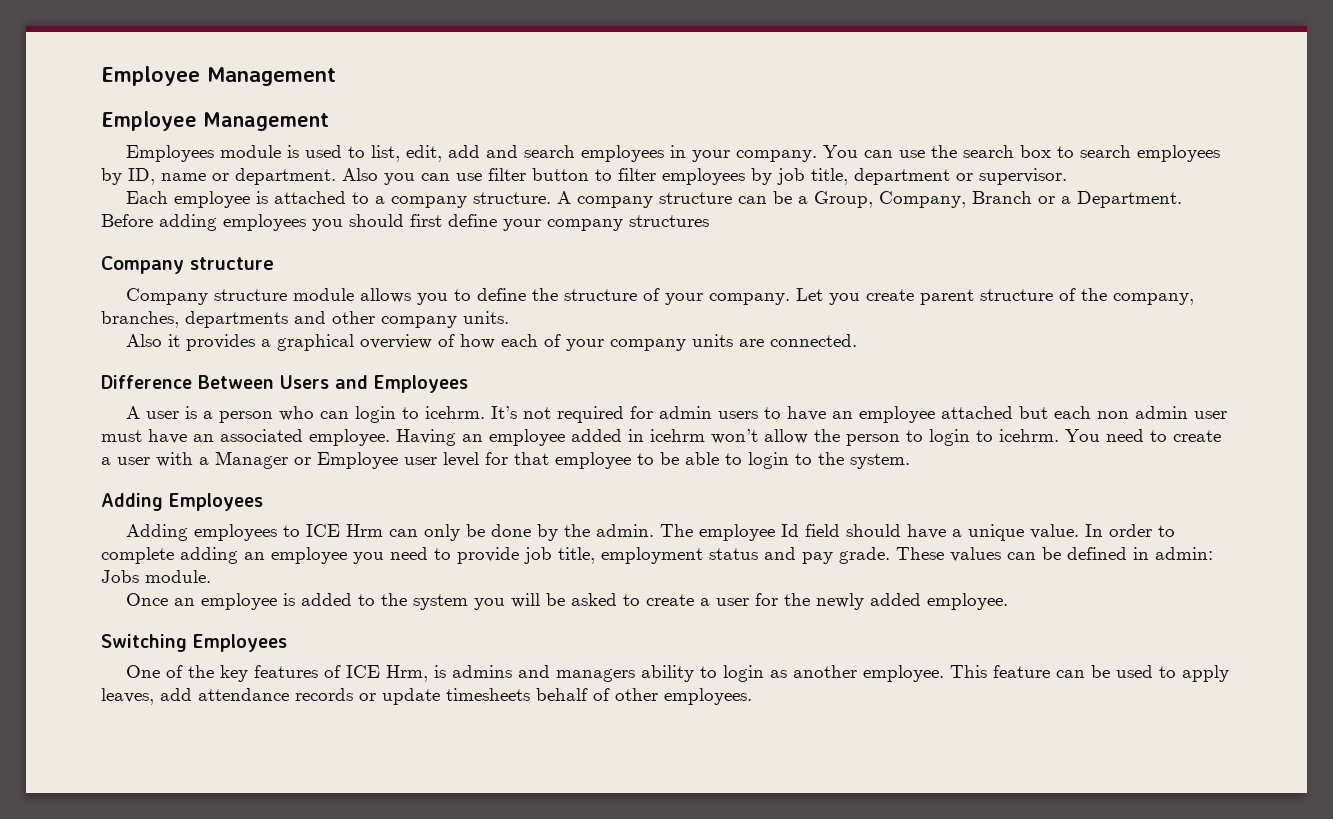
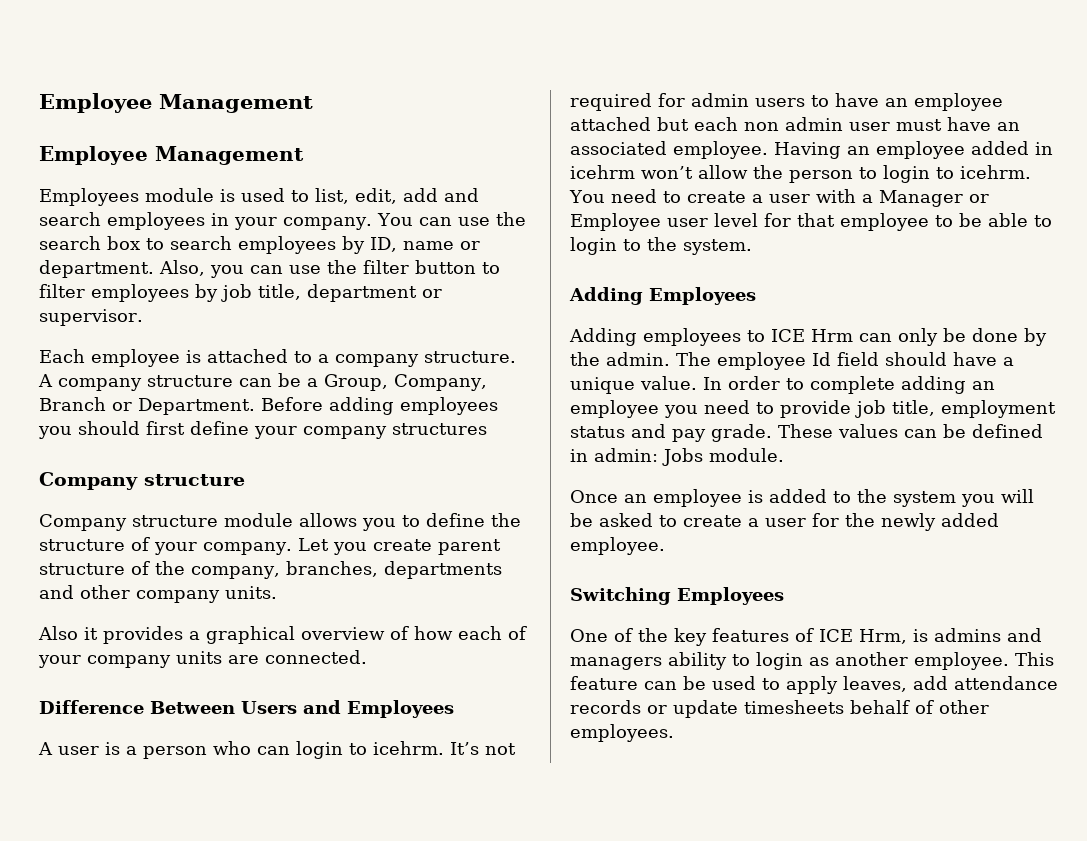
- Also you can use filter button to filter employees by job title, department or supervisor.
+ Also, you can use the filter button to filter employees by job title, department or supervisor.
- A company structure can be a Group, Company, Branch or a Department.
+ A company structure can be a Group, Company, Branch or Department.

